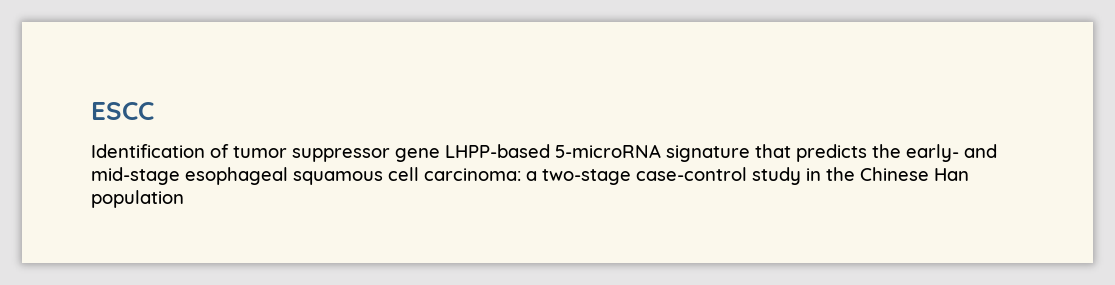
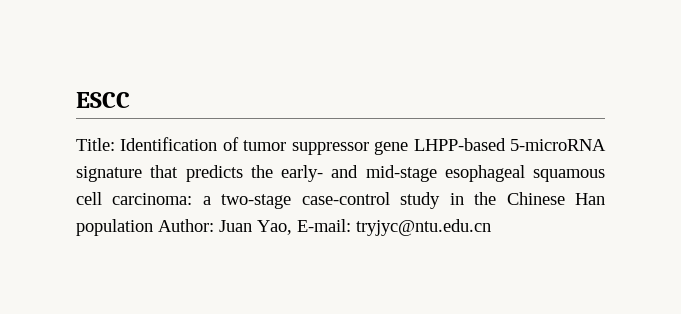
- Identification of tumor suppressor gene LHPP-based 5-microRNA signature that predicts the early- and mid-stage esophageal squamous cell carcinoma: a two-stage case-control study in the Chinese Han population
+ Title: Identification of tumor suppressor gene LHPP-based 5-microRNA signature that predicts the early- and mid-stage esophageal squamous cell carcinoma: a two-stage case-control study in the Chinese Han population Author: Juan Yao, E-mail: tryjyc@ntu.edu.cn

